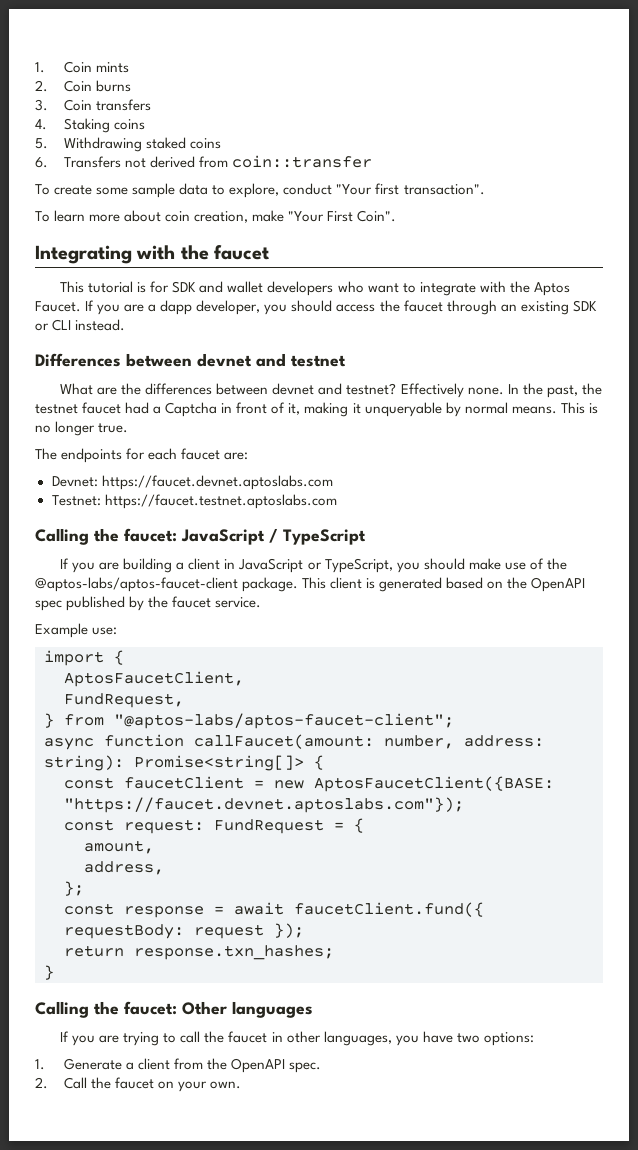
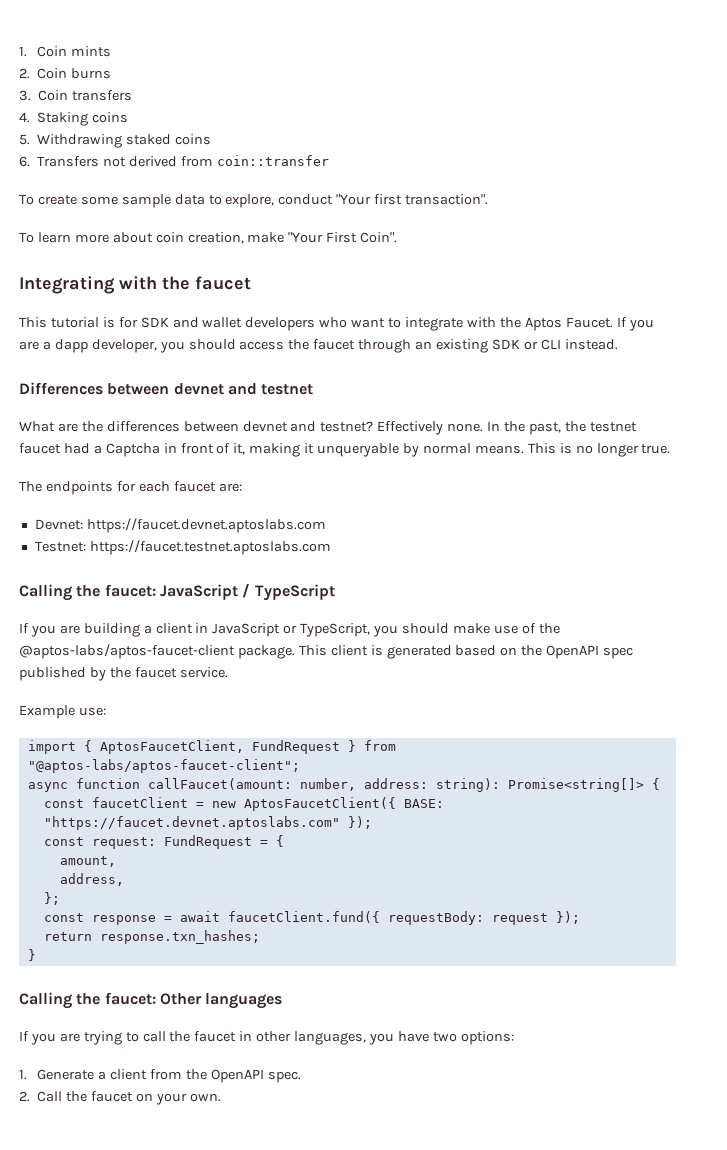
- import {
- AptosFaucetClient,
- FundRequest,
- } from "@aptos-labs/aptos-faucet-client";
+ import { AptosFaucetClient, FundRequest } from "@aptos-labs/aptos-faucet-client";
- const faucetClient = new AptosFaucetClient({BASE: "https://faucet.devnet.aptoslabs.com"});
+ const faucetClient = new AptosFaucetClient({ BASE: "https://faucet.devnet.aptoslabs.com" });

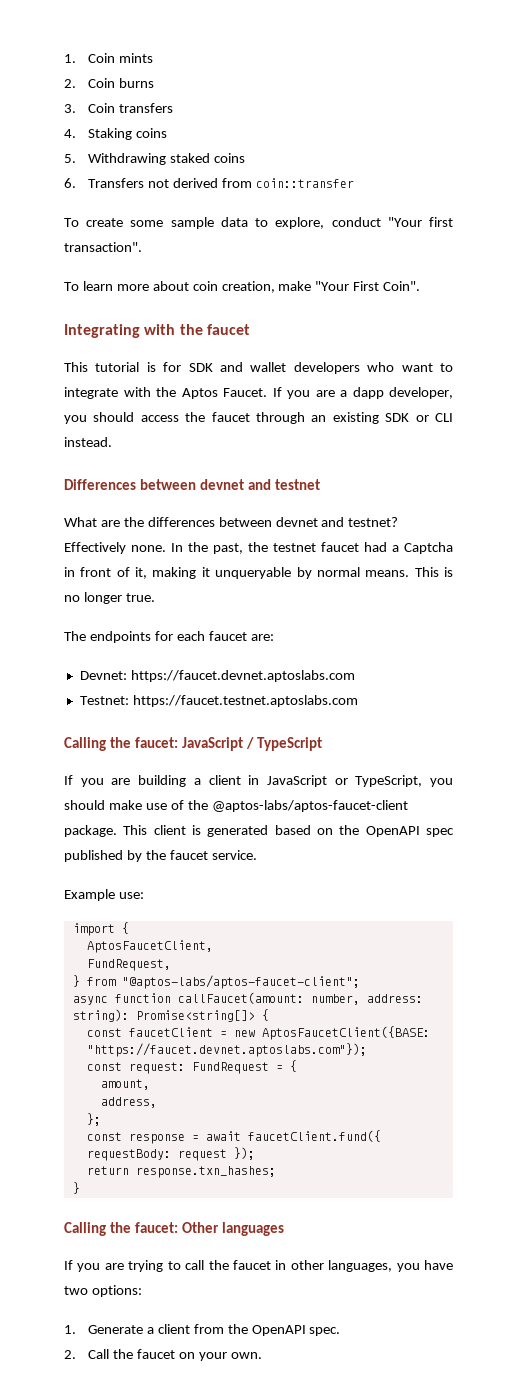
- import { AptosFaucetClient, FundRequest } from "@aptos-labs/aptos-faucet-client";
+ import {
+ AptosFaucetClient,
+ FundRequest,
+ } from "@aptos-labs/aptos-faucet-client";
- const faucetClient = new AptosFaucetClient({ BASE: "https://faucet.devnet.aptoslabs.com" });
+ const faucetClient = new AptosFaucetClient({BASE: "https://faucet.devnet.aptoslabs.com"});

